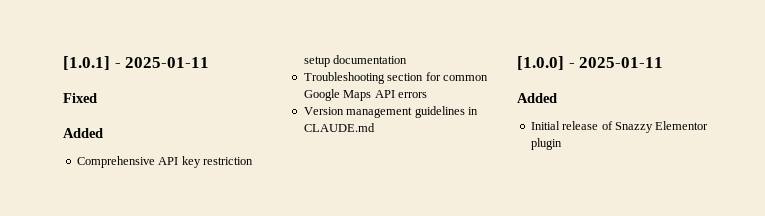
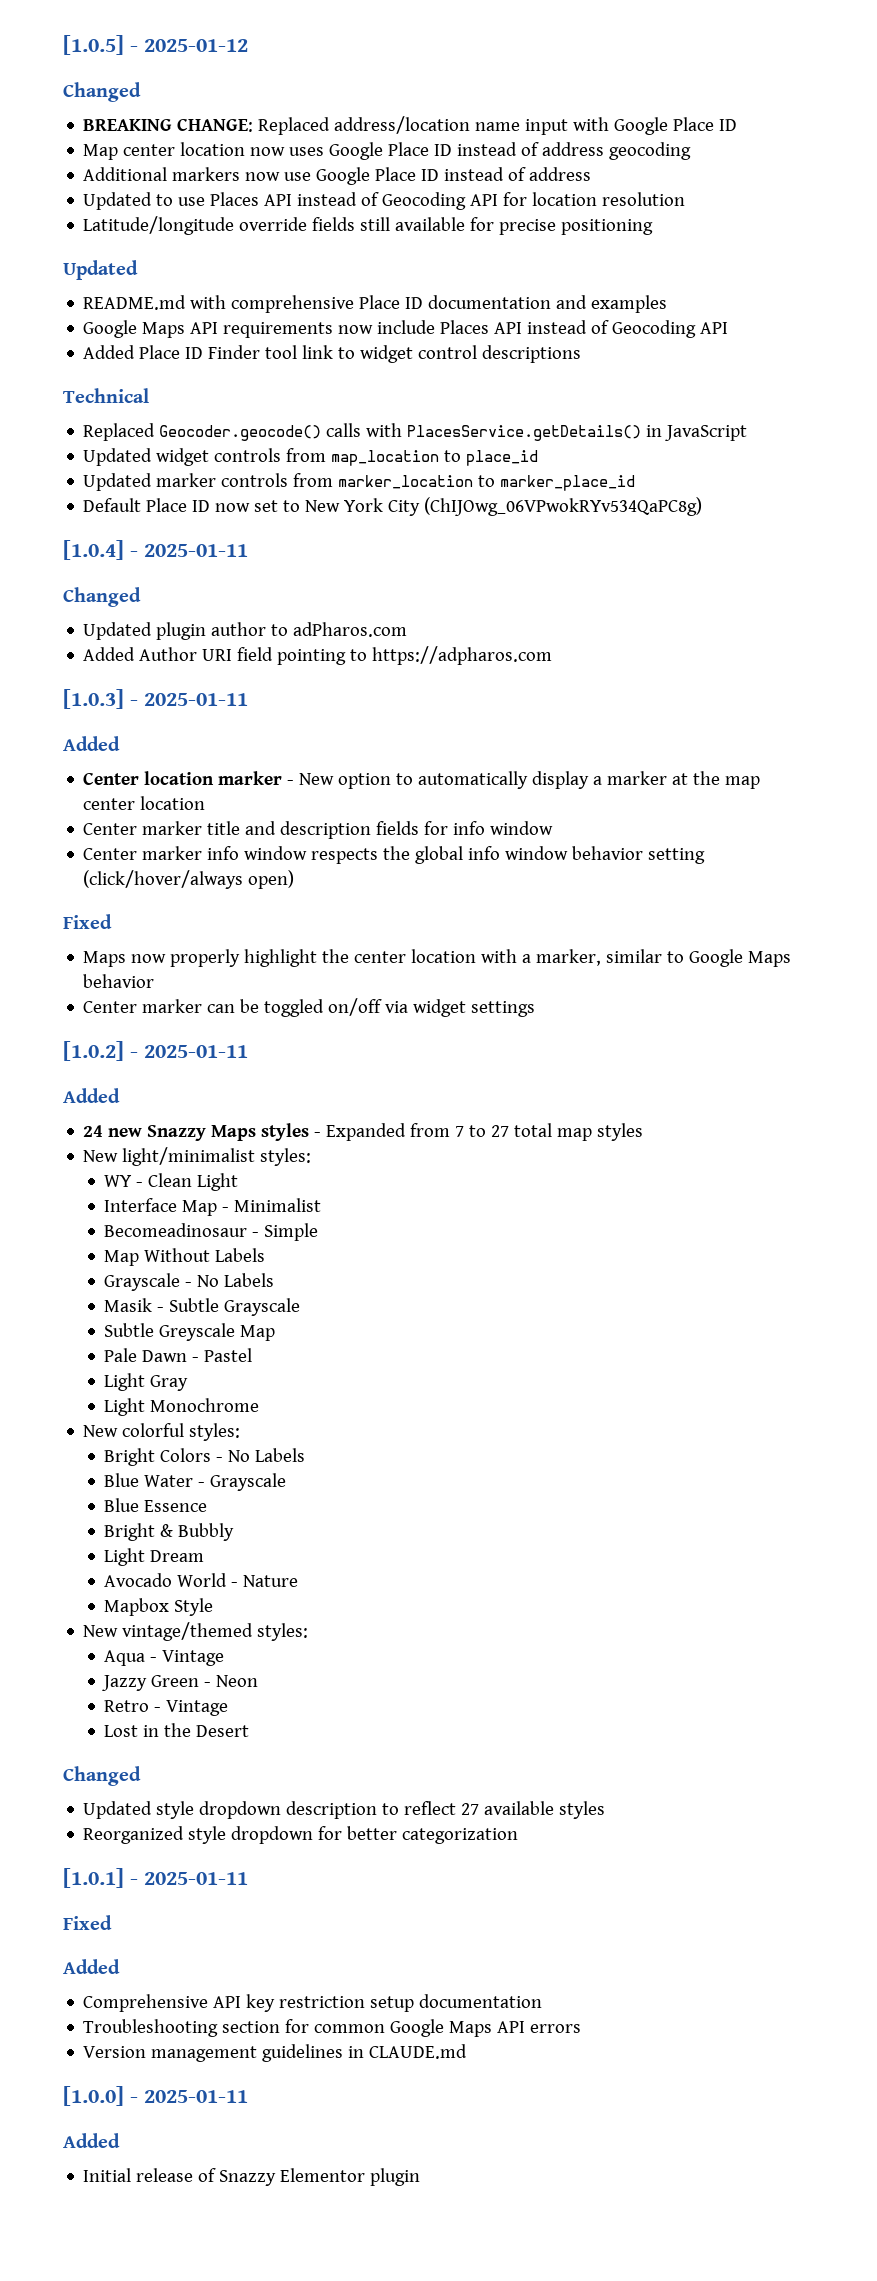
+ [1.0.5] - 2025-01-12
+ Changed
+ BREAKING CHANGE: Replaced address/location name input with Google Place ID
+ Map center location now uses Google Place ID instead of address geocoding
+ Additional markers now use Google Place ID instead of address
+ Updated to use Places API instead of Geocoding API for location resolution
+ Latitude/longitude override fields still available for precise positioning
+ Updated
+ README.md with comprehensive Place ID documentation and examples
+ Google Maps API requirements now include Places API instead of Geocoding API
+ Added Place ID Finder tool link to widget control descriptions
+ Technical
+ Replaced Geocoder.geocode() calls with PlacesService.getDetails() in JavaScript
+ Updated widget controls from map_location to place_id
+ Updated marker controls from marker_location to marker_place_id
+ Default Place ID now set to New York City (ChIJOwg_06VPwokRYv534QaPC8g)
+ [1.0.4] - 2025-01-11
+ Changed
+ Updated plugin author to adPharos.com
+ Added Author URI field pointing to https://adpharos.com
+ [1.0.3] - 2025-01-11
+ Added
+ Center location marker - New option to automatically display a marker at the map center location
+ Center marker title and description fields for info window
+ Center marker info window respects the global info window behavior setting (click/hover/always open)
+ Fixed
+ Maps now properly highlight the center location with a marker, similar to Google Maps behavior
+ Center marker can be toggled on/off via widget settings
+ [1.0.2] - 2025-01-11
+ Added
+ 24 new Snazzy Maps styles - Expanded from 7 to 27 total map styles
+ New light/minimalist styles:
+ WY - Clean Light
+ Interface Map - Minimalist
+ Becomeadinosaur - Simple
+ Map Without Labels
+ Grayscale - No Labels
+ Masik - Subtle Grayscale
+ Subtle Greyscale Map
+ Pale Dawn - Pastel
+ Light Gray
+ Light Monochrome
+ New colorful styles:
+ Bright Colors - No Labels
+ Blue Water - Grayscale
+ Blue Essence
+ Bright & Bubbly
+ Light Dream
+ Avocado World - Nature
+ Mapbox Style
+ New vintage/themed styles:
+ Aqua - Vintage
+ Jazzy Green - Neon
+ Retro - Vintage
+ Lost in the Desert
+ Changed
+ Updated style dropdown description to reflect 27 available styles
+ Reorganized style dropdown for better categorization

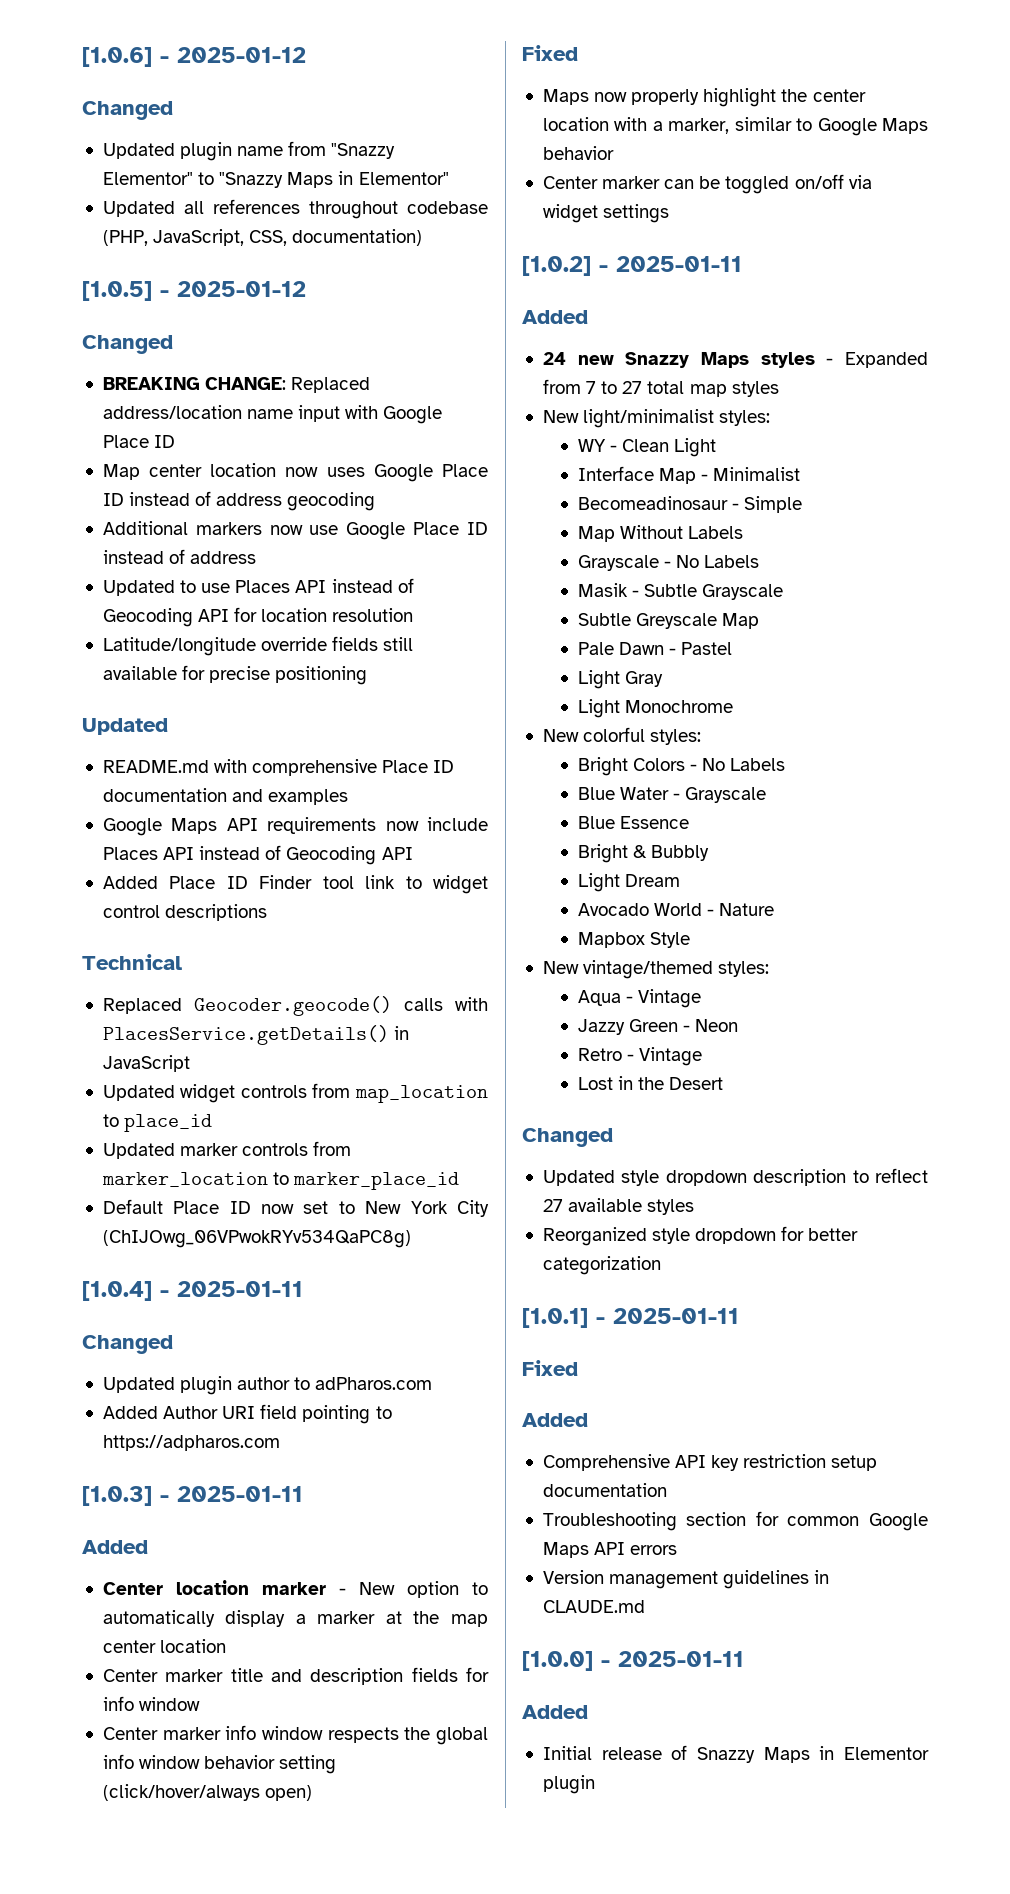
+ [1.0.6] - 2025-01-12
+ Changed
+ Updated plugin name from "Snazzy Elementor" to "Snazzy Maps in Elementor"
+ Updated all references throughout codebase (PHP, JavaScript, CSS, documentation)
- Initial release of Snazzy Elementor plugin
+ Initial release of Snazzy Maps in Elementor plugin

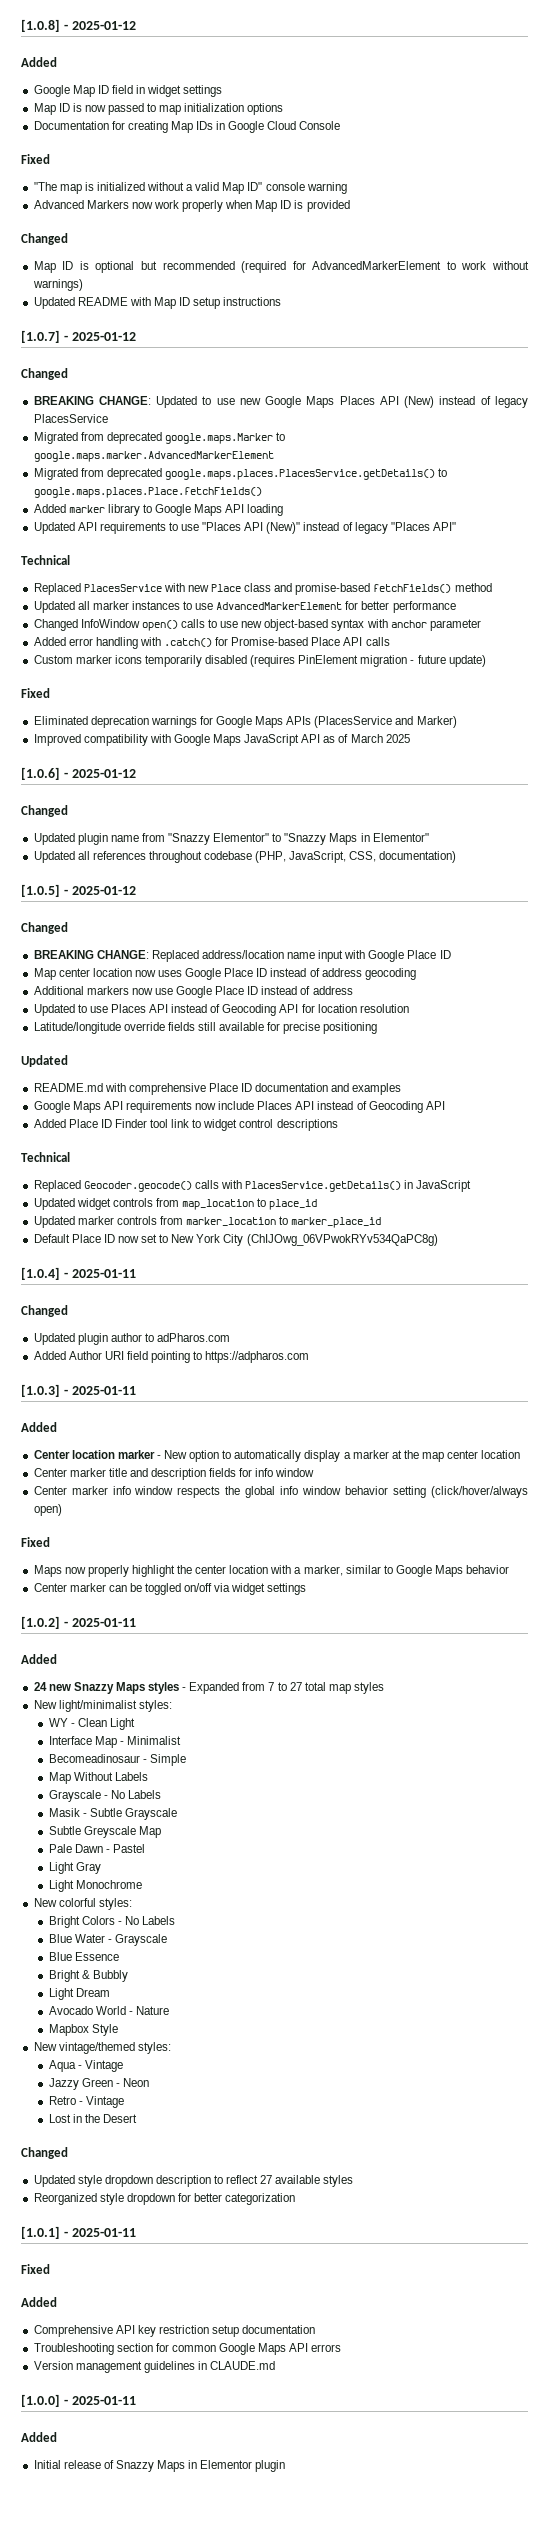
+ [1.0.8] - 2025-01-12
+ Added
+ Google Map ID field in widget settings
+ Map ID is now passed to map initialization options
+ Documentation for creating Map IDs in Google Cloud Console
+ Fixed
+ "The map is initialized without a valid Map ID" console warning
+ Advanced Markers now work properly when Map ID is provided
+ Changed
+ Map ID is optional but recommended (required for AdvancedMarkerElement to work without warnings)
+ Updated README with Map ID setup instructions
+ [1.0.7] - 2025-01-12
+ Changed
+ BREAKING CHANGE: Updated to use new Google Maps Places API (New) instead of legacy PlacesService
+ Migrated from deprecated google.maps.Marker to google.maps.marker.AdvancedMarkerElement
+ Migrated from deprecated google.maps.places.PlacesService.getDetails() to google.maps.places.Place.fetchFields()
+ Added marker library to Google Maps API loading
+ Updated API requirements to use "Places API (New)" instead of legacy "Places API"
+ Technical
+ Replaced PlacesService with new Place class and promise-based fetchFields() method
+ Updated all marker instances to use AdvancedMarkerElement for better performance
+ Changed InfoWindow open() calls to use new object-based syntax with anchor parameter
+ Added error handling with .catch() for Promise-based Place API calls
+ Custom marker icons temporarily disabled (requires PinElement migration - future update)
+ Fixed
+ Eliminated deprecation warnings for Google Maps APIs (PlacesService and Marker)
+ Improved compatibility with Google Maps JavaScript API as of March 2025

